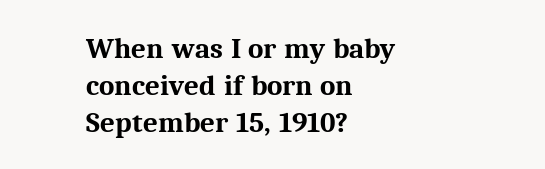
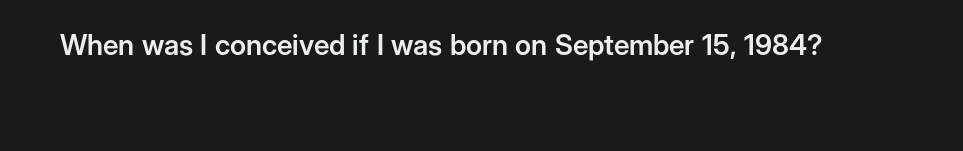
- When was I or my baby conceived if born on September 15, 1910?
+ When was I conceived if I was born on September 15, 1984?

